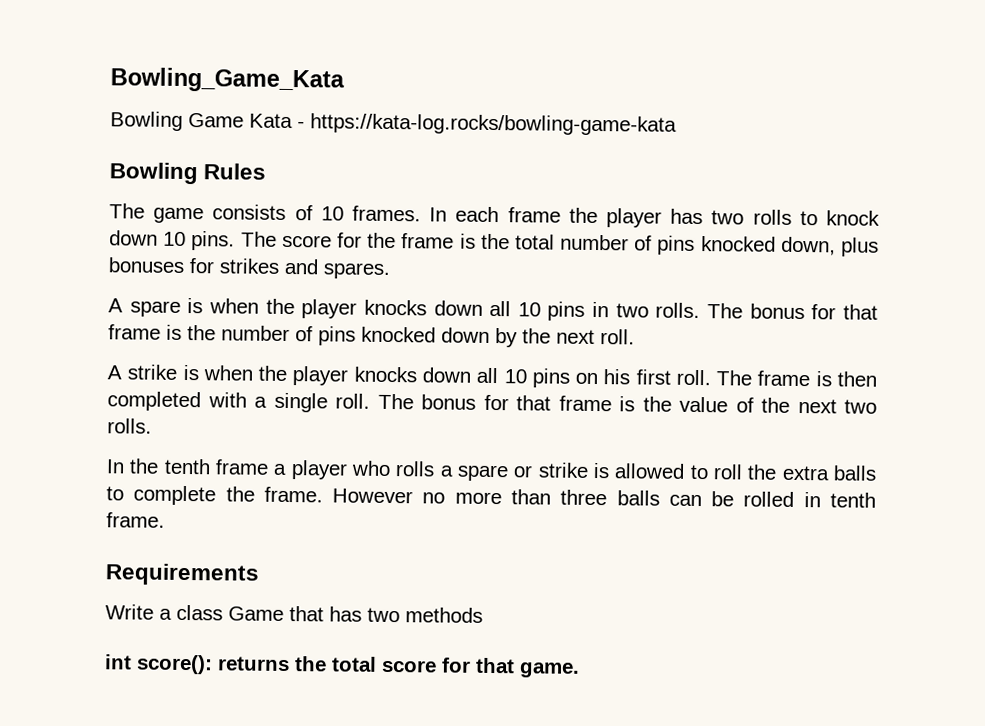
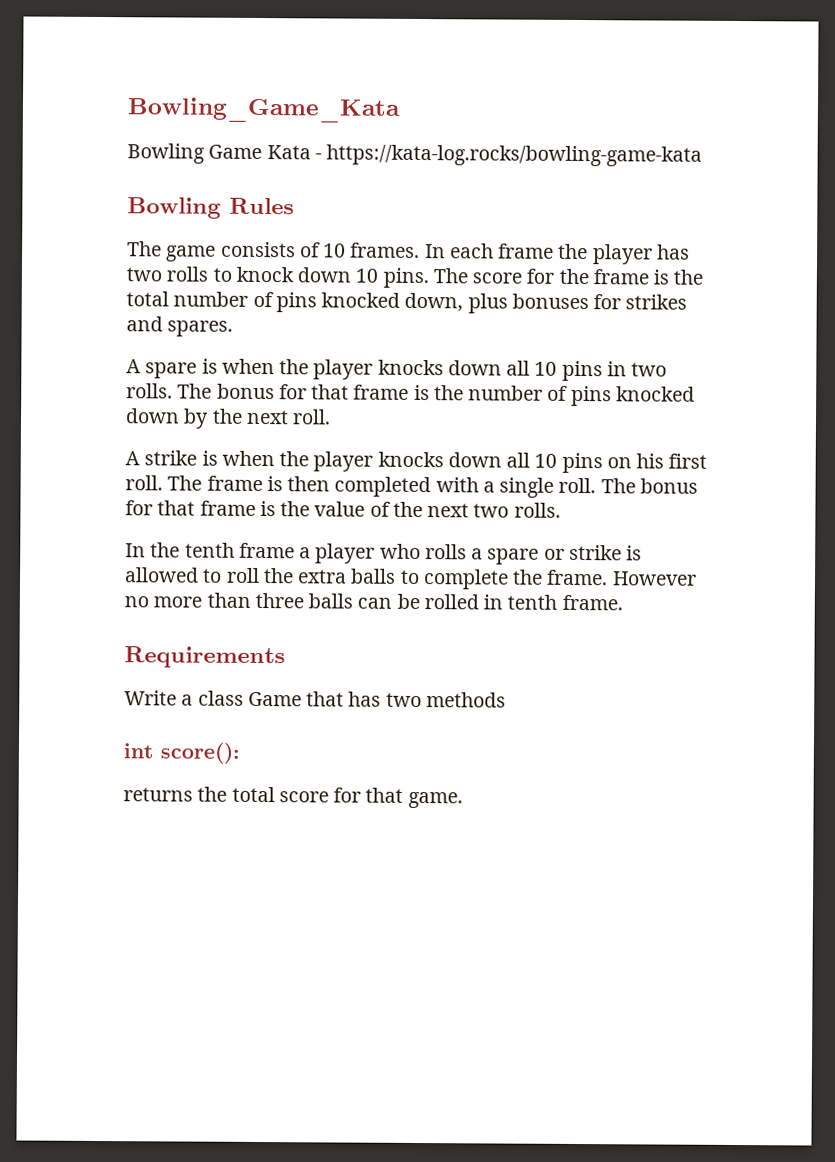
- int score(): returns the total score for that game.
+ int score():
+ returns the total score for that game.

